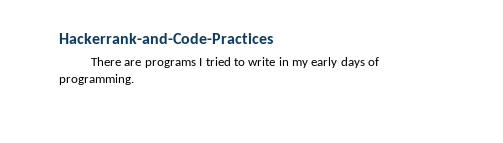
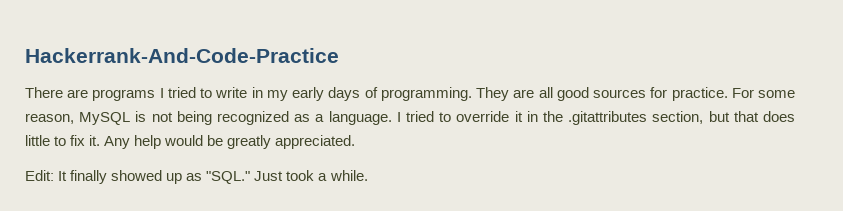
- Hackerrank-and-Code-Practices
+ Hackerrank-And-Code-Practice
+ They are all good sources for practice. For some reason, MySQL is not being recognized as a language. I tried to override it in the .gitattributes section, but that does little to fix it. Any help would be greatly appreciated.
+ Edit: It finally showed up as "SQL." Just took a while.

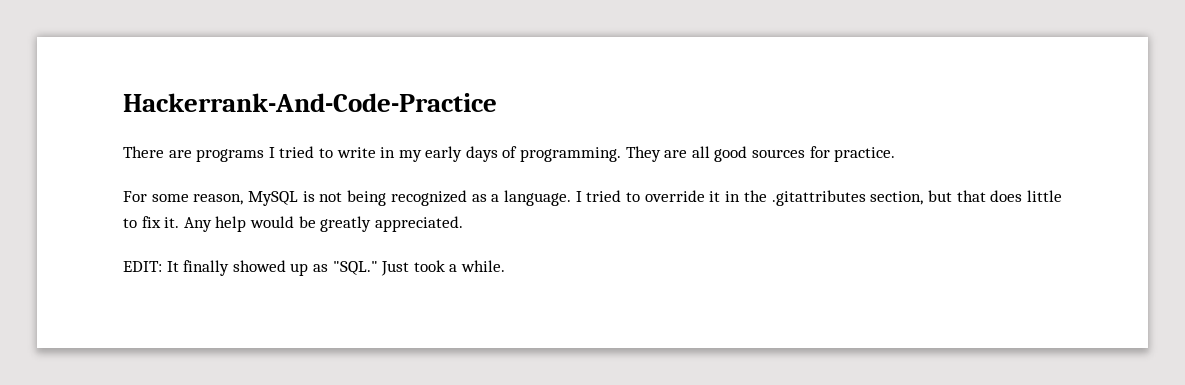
- They are all good sources for practice. For some reason, MySQL is not being recognized as a language.
+ They are all good sources for practice.
+ For some reason, MySQL is not being recognized as a language.
- Edit: It finally showed up as "SQL." Just took a while.
+ EDIT: It finally showed up as "SQL." Just took a while.

